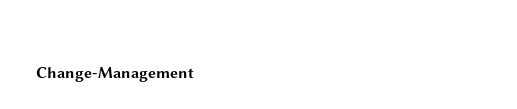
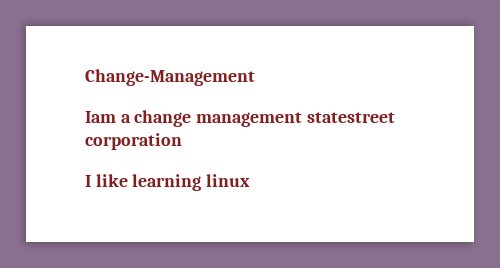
+ Iam a change management statestreet corporation
+ I like learning linux

